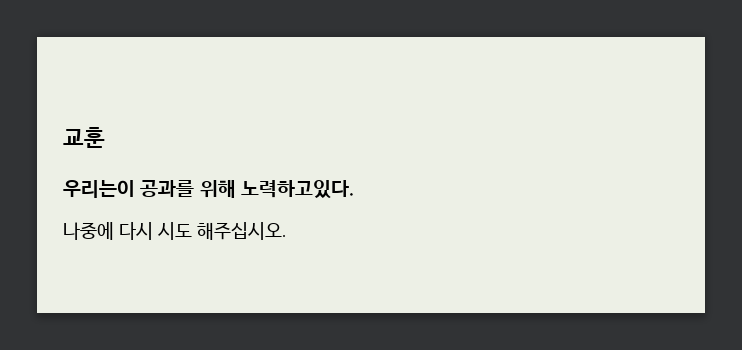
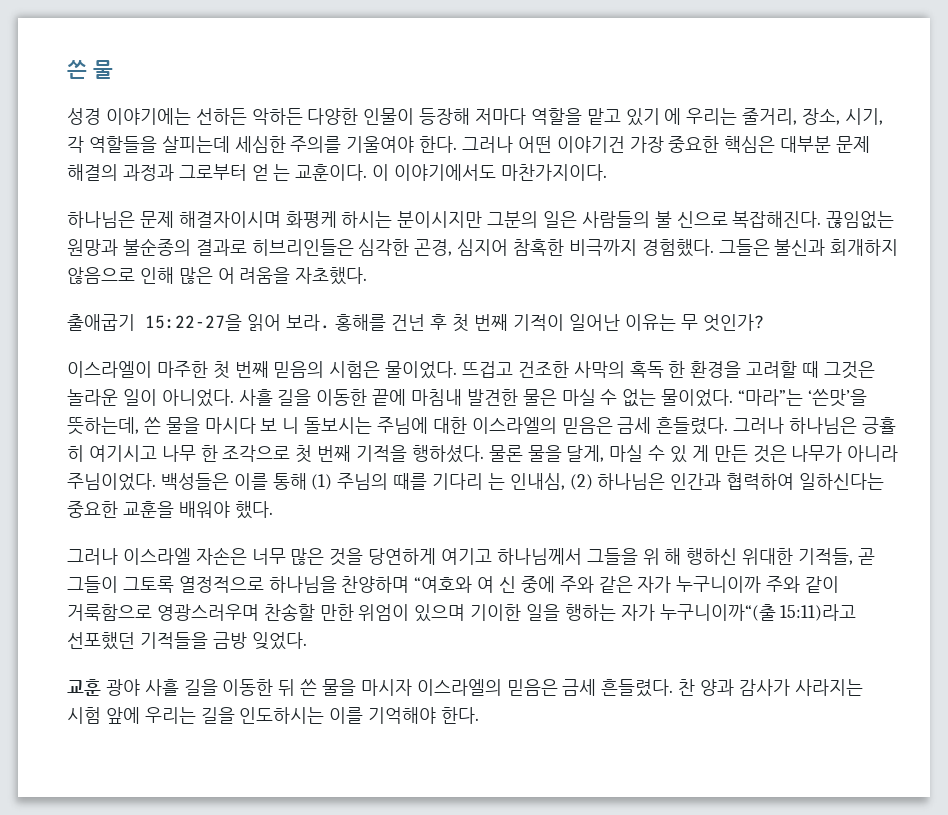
- 교훈
- 우리는이 공과를 위해 노력하고있다.
- 나중에 다시 시도 해주십시오.
+ 쓴 물
+ 성경 이야기에는 선하든 악하든 다양한 인물이 등장해 저마다 역할을 맡고 있기 에 우리는 줄거리, 장소, 시기, 각 역할들을 살피는데 세심한 주의를 기울여야 한다. 그러나 어떤 이야기건 가장 중요한 핵심은 대부분 문제 해결의 과정과 그로부터 얻 는 교훈이다. 이 이야기에서도 마찬가지이다.
+ 하나님은 문제 해결자이시며 화평케 하시는 분이시지만 그분의 일은 사람들의 불 신으로 복잡해진다. 끊임없는 원망과 불순종의 결과로 히브리인들은 심각한 곤경, 심지어 참혹한 비극까지 경험했다. 그들은 불신과 회개하지 않음으로 인해 많은 어 려움을 자초했다.
+ 출애굽기 15:22-27을 읽어 보라. 홍해를 건넌 후 첫 번째 기적이 일어난 이유는 무 엇인가?
+ 이스라엘이 마주한 첫 번째 믿음의 시험은 물이었다. 뜨겁고 건조한 사막의 혹독 한 환경을 고려할 때 그것은 놀라운 일이 아니었다. 사흘 길을 이동한 끝에 마침내 발견한 물은 마실 수 없는 물이었다. “마라”는 ‘쓴맛’을 뜻하는데, 쓴 물을 마시다 보 니 돌보시는 주님에 대한 이스라엘의 믿음은 금세 흔들렸다. 그러나 하나님은 긍휼 히 여기시고 나무 한 조각으로 첫 번째 기적을 행하셨다. 물론 물을 달게, 마실 수 있 게 만든 것은 나무가 아니라 주님이었다. 백성들은 이를 통해 (1) 주님의 때를 기다리 는 인내심, (2) 하나님은 인간과 협력하여 일하신다는 중요한 교훈을 배워야 했다.
+ 그러나 이스라엘 자손은 너무 많은 것을 당연하게 여기고 하나님께서 그들을 위 해 행하신 위대한 기적들, 곧 그들이 그토록 열정적으로 하나님을 찬양하며 “여호와 여 신 중에 주와 같은 자가 누구니이까 주와 같이 거룩함으로 영광스러우며 찬송할 만한 위엄이 있으며 기이한 일을 행하는 자가 누구니이까“(출 15:11)라고 선포했던 기적들을 금방 잊었다.
+ 교훈 광야 사흘 길을 이동한 뒤 쓴 물을 마시자 이스라엘의 믿음은 금세 흔들렸다. 찬 양과 감사가 사라지는 시험 앞에 우리는 길을 인도하시는 이를 기억해야 한다.

